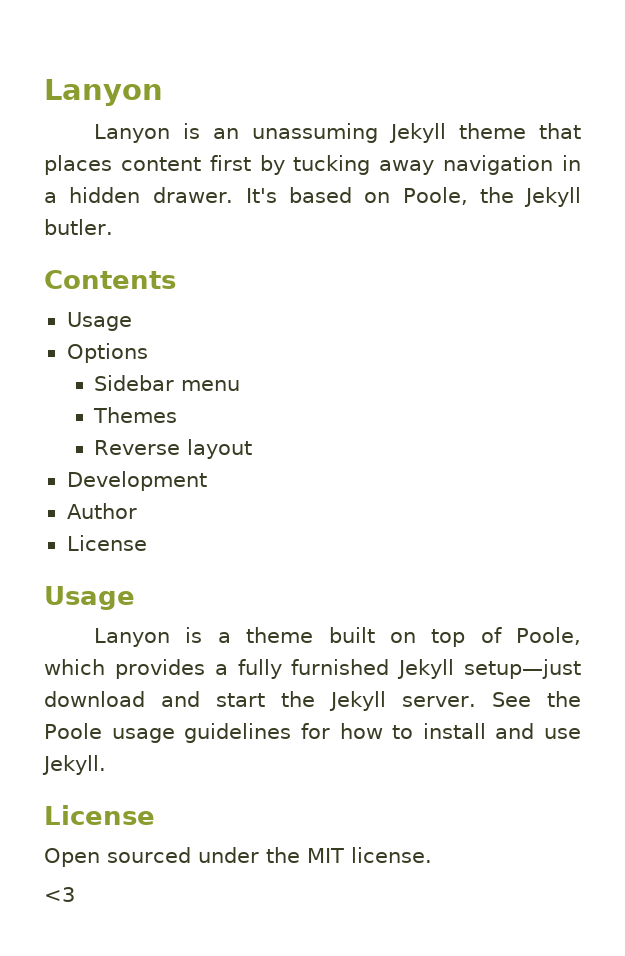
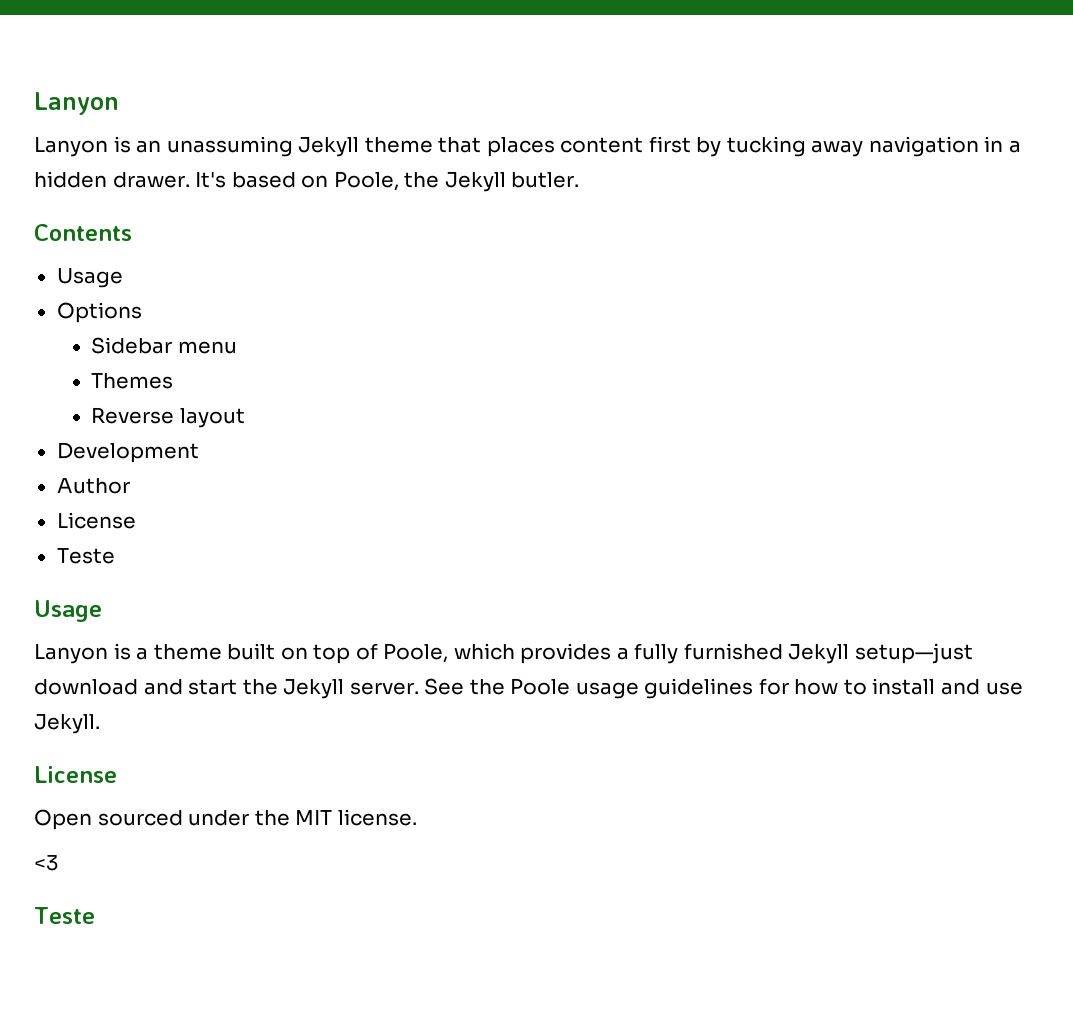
  Author
  License
+ Teste
  <3
+ Teste

